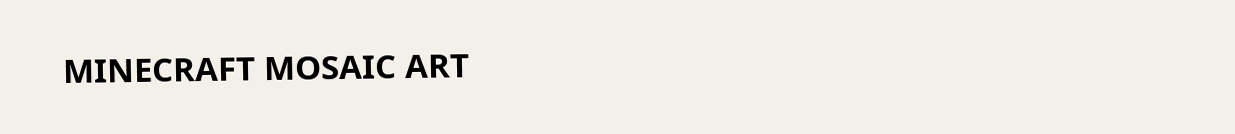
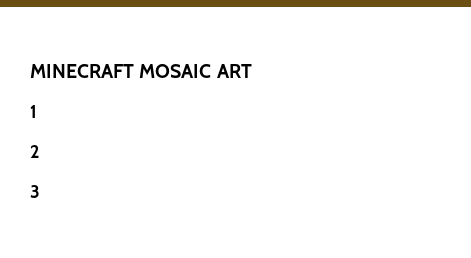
+ 1
+ 2
+ 3

